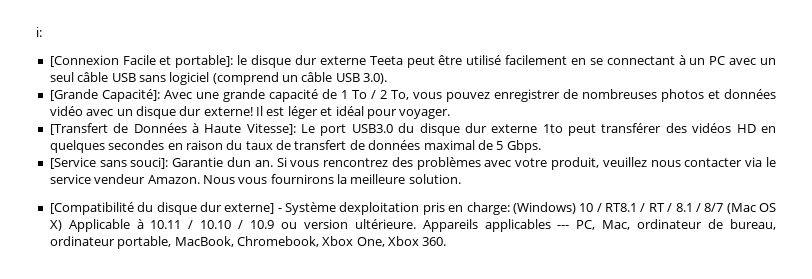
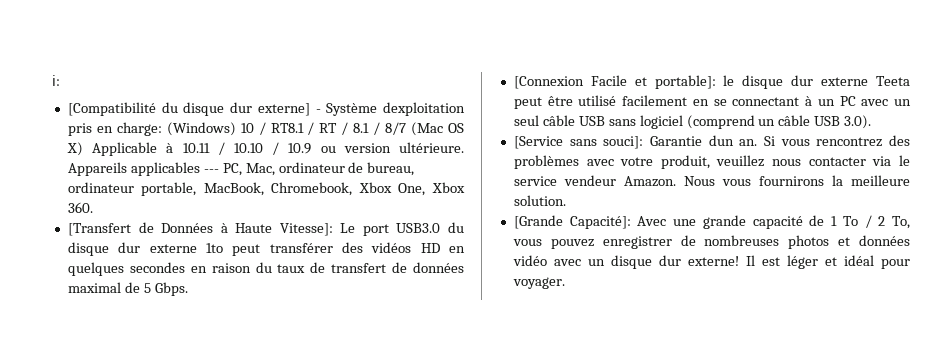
- [Connexion Facile et portable]: le disque dur externe Teeta peut être utilisé facilement en se connectant à un PC avec un seul câble USB sans logiciel (comprend un câble USB 3.0).
- [Grande Capacité]: Avec une grande capacité de 1 To / 2 To, vous pouvez enregistrer de nombreuses photos et données vidéo avec un disque dur externe! Il est léger et idéal pour voyager.
- [Transfert de Données à Haute Vitesse]: Le port USB3.0 du disque dur externe 1to peut transférer des vidéos HD en quelques secondes en raison du taux de transfert de données maximal de 5 Gbps.
- [Service sans souci]: Garantie dun an. Si vous rencontrez des problèmes avec votre produit, veuillez nous contacter via le service vendeur Amazon. Nous vous fournirons la meilleure solution.
+ [Transfert de Données à Haute Vitesse]: Le port USB3.0 du disque dur externe 1to peut transférer des vidéos HD en quelques secondes en raison du taux de transfert de données maximal de 5 Gbps.
+ [Connexion Facile et portable]: le disque dur externe Teeta peut être utilisé facilement en se connectant à un PC avec un seul câble USB sans logiciel (comprend un câble USB 3.0).
+ [Service sans souci]: Garantie dun an. Si vous rencontrez des problèmes avec votre produit, veuillez nous contacter via le service vendeur Amazon. Nous vous fournirons la meilleure solution.
+ [Grande Capacité]: Avec une grande capacité de 1 To / 2 To, vous pouvez enregistrer de nombreuses photos et données vidéo avec un disque dur externe! Il est léger et idéal pour voyager.

